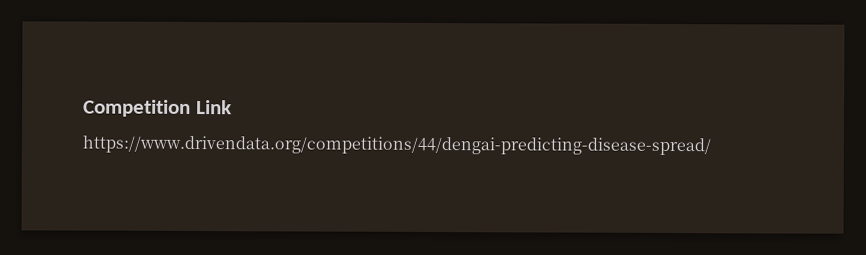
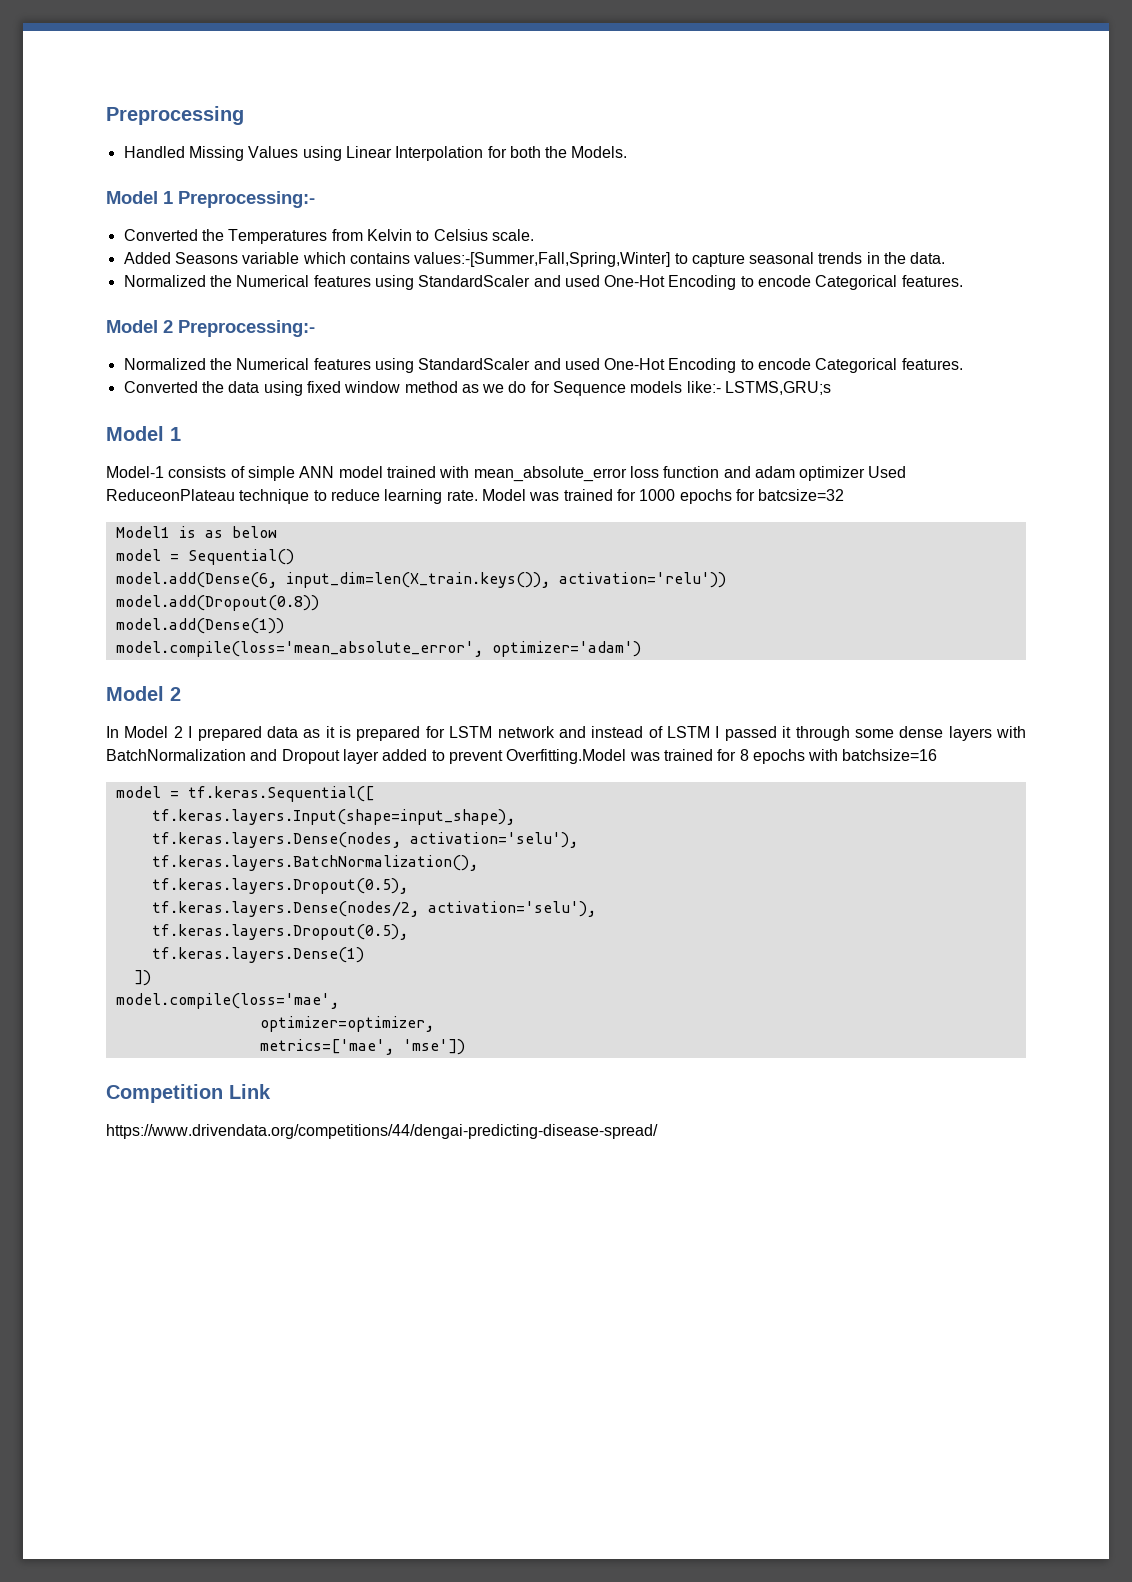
+ Preprocessing
+ Handled Missing Values using Linear Interpolation for both the Models.
+ Model 1 Preprocessing:-
+ Converted the Temperatures from Kelvin to Celsius scale.
+ Added Seasons variable which contains values:-[Summer,Fall,Spring,Winter] to capture seasonal trends in the data.
+ Normalized the Numerical features using StandardScaler and used One-Hot Encoding to encode Categorical features.
+ Model 2 Preprocessing:-
+ Normalized the Numerical features using StandardScaler and used One-Hot Encoding to encode Categorical features.
+ Converted the data using fixed window method as we do for Sequence models like:- LSTMS,GRU;s
+ Model 1
+ Model-1 consists of simple ANN model trained with mean_absolute_error loss function and adam optimizer Used ReduceonPlateau technique to reduce learning rate. Model was trained for 1000 epochs for batcsize=32
+ Model1 is as below
+ model = Sequential()
+ model.add(Dense(6, input_dim=len(X_train.keys()), activation='relu'))
+ model.add(Dropout(0.8))
+ model.add(Dense(1))
+ model.compile(loss='mean_absolute_error', optimizer='adam')
+ Model 2
+ In Model 2 I prepared data as it is prepared for LSTM network and instead of LSTM I passed it through some dense layers with BatchNormalization and Dropout layer added to prevent Overfitting.Model was trained for 8 epochs with batchsize=16
+ model = tf.keras.Sequential([
+ tf.keras.layers.Input(shape=input_shape),
+ tf.keras.layers.Dense(nodes, activation='selu'),
+ tf.keras.layers.BatchNormalization(),
+ tf.keras.layers.Dropout(0.5),
+ tf.keras.layers.Dense(nodes/2, activation='selu'),
+ tf.keras.layers.Dropout(0.5),
+ tf.keras.layers.Dense(1)
+ ])
+ model.compile(loss='mae',
+ optimizer=optimizer,
+ metrics=['mae', 'mse'])

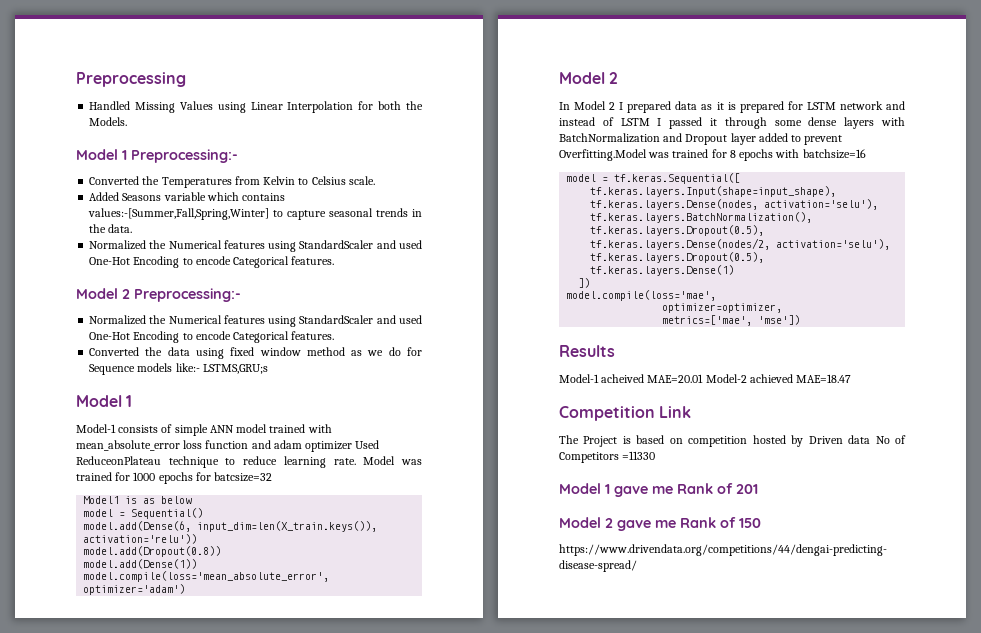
+ Results
+ Model-1 acheived MAE=20.01 Model-2 achieved MAE=18.47
  Competition Link
+ The Project is based on competition hosted by Driven data No of Competitors =11330
+ Model 1 gave me Rank of 201
+ Model 2 gave me Rank of 150

